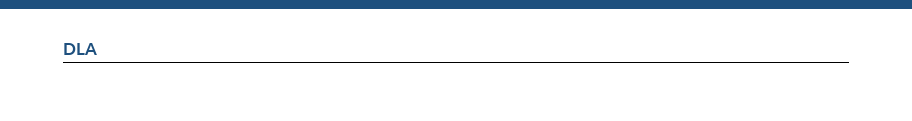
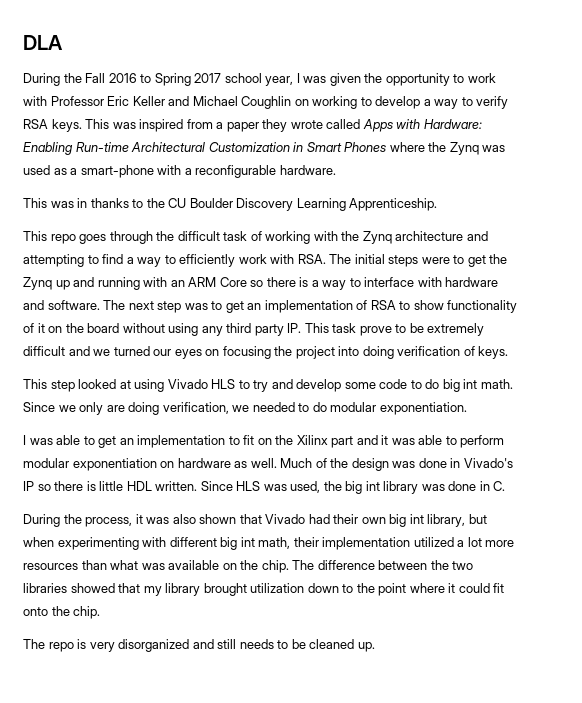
+ During the Fall 2016 to Spring 2017 school year, I was given the opportunity to work with Professor Eric Keller and Michael Coughlin on working to develop a way to verify RSA keys. This was inspired from a paper they wrote called Apps with Hardware: Enabling Run-time Architectural Customization in Smart Phones where the Zynq was used as a smart-phone with a reconfigurable hardware.
+ This was in thanks to the CU Boulder Discovery Learning Apprenticeship.
+ This repo goes through the difficult task of working with the Zynq architecture and attempting to find a way to efficiently work with RSA. The initial steps were to get the Zynq up and running with an ARM Core so there is a way to interface with hardware and software. The next step was to get an implementation of RSA to show functionality of it on the board without using any third party IP. This task prove to be extremely difficult and we turned our eyes on focusing the project into doing verification of keys.
+ This step looked at using Vivado HLS to try and develop some code to do big int math. Since we only are doing verification, we needed to do modular exponentiation.
+ I was able to get an implementation to fit on the Xilinx part and it was able to perform modular exponentiation on hardware as well. Much of the design was done in Vivado's IP so there is little HDL written. Since HLS was used, the big int library was done in C.
+ During the process, it was also shown that Vivado had their own big int library, but when experimenting with different big int math, their implementation utilized a lot more resources than what was available on the chip. The difference between the two libraries showed that my library brought utilization down to the point where it could fit onto the chip.
+ The repo is very disorganized and still needs to be cleaned up.

